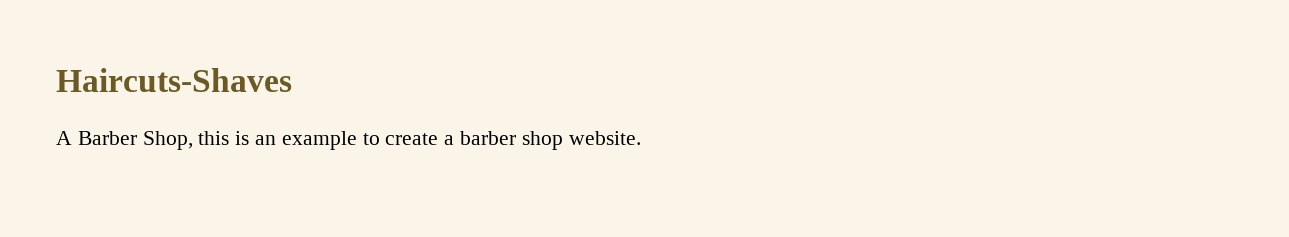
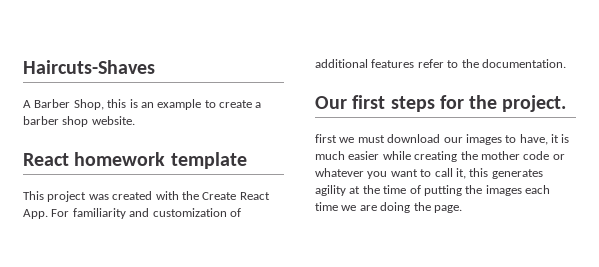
+ React homework template
+ This project was created with the Create React App. For familiarity and customization of additional features refer to the documentation.
+ Our first steps for the project.
+ first we must download our images to have, it is much easier while creating the mother code or whatever you want to call it, this generates agility at the time of putting the images each time we are doing the page.

